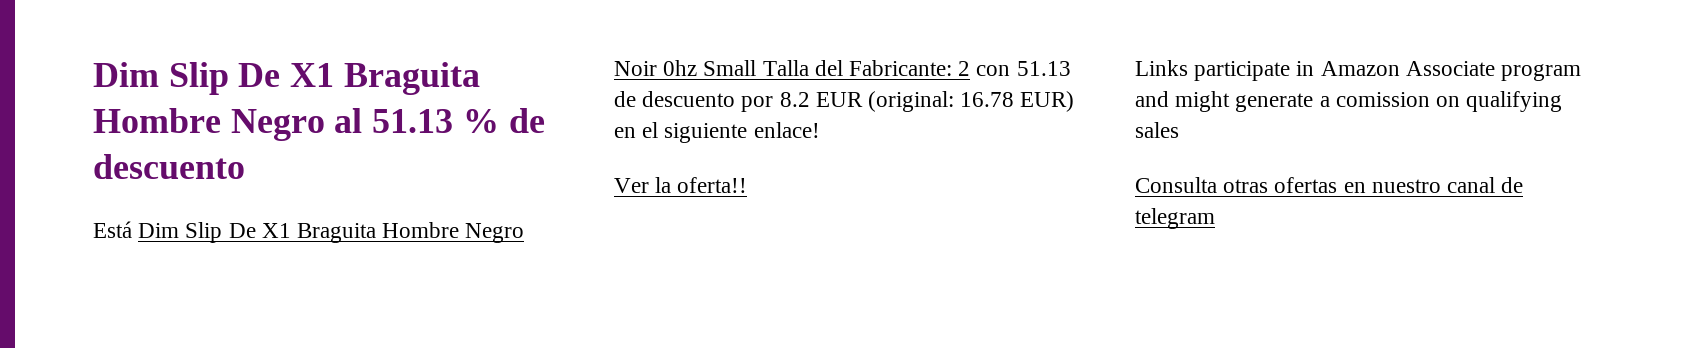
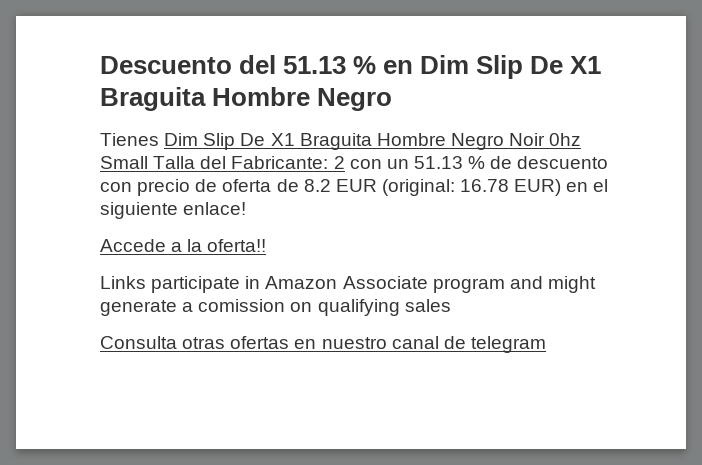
- Dim Slip De X1 Braguita Hombre Negro al 51.13 % de descuento
- Está Dim Slip De X1 Braguita Hombre Negro Noir 0hz Small Talla del Fabricante: 2 con 51.13 de descuento por 8.2 EUR (original: 16.78 EUR) en el siguiente enlace!
+ Descuento del 51.13 % en Dim Slip De X1 Braguita Hombre Negro
+ Tienes Dim Slip De X1 Braguita Hombre Negro Noir 0hz Small Talla del Fabricante: 2 con un 51.13 % de descuento con precio de oferta de 8.2 EUR (original: 16.78 EUR) en el siguiente enlace!
- Ver la oferta!!
+ Accede a la oferta!!

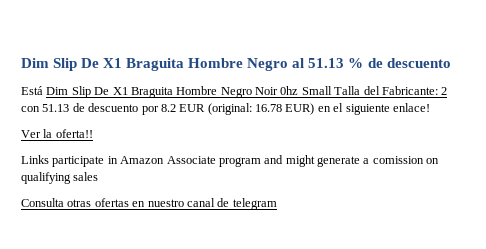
- Descuento del 51.13 % en Dim Slip De X1 Braguita Hombre Negro
- Tienes Dim Slip De X1 Braguita Hombre Negro Noir 0hz Small Talla del Fabricante: 2 con un 51.13 % de descuento con precio de oferta de 8.2 EUR (original: 16.78 EUR) en el siguiente enlace!
+ Dim Slip De X1 Braguita Hombre Negro al 51.13 % de descuento
+ Está Dim Slip De X1 Braguita Hombre Negro Noir 0hz Small Talla del Fabricante: 2 con 51.13 de descuento por 8.2 EUR (original: 16.78 EUR) en el siguiente enlace!
- Accede a la oferta!!
+ Ver la oferta!!

